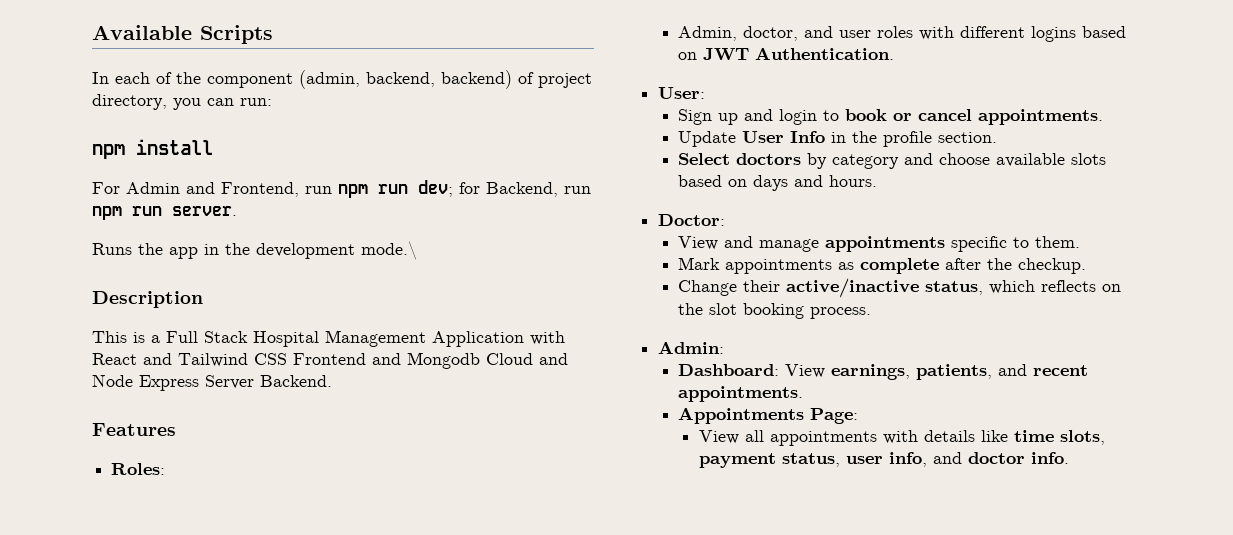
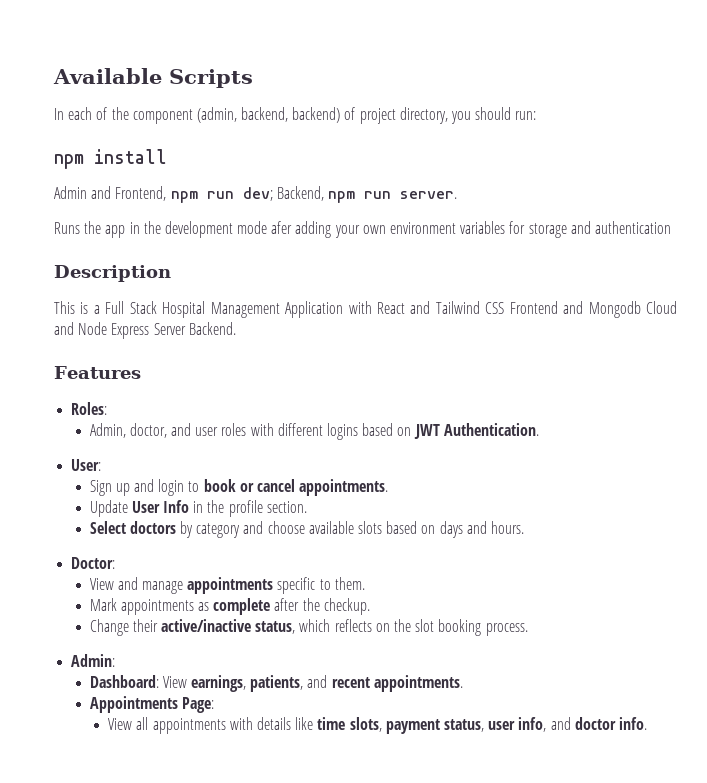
- In each of the component (admin, backend, backend) of project directory, you can run:
+ In each of the component (admin, backend, backend) of project directory, you should run:
- For Admin and Frontend, run npm run dev; for Backend, run npm run server.
+ Admin and Frontend, npm run dev; Backend, npm run server.
- Runs the app in the development mode.\
+ Runs the app in the development mode afer adding your own environment variables for storage and authentication

